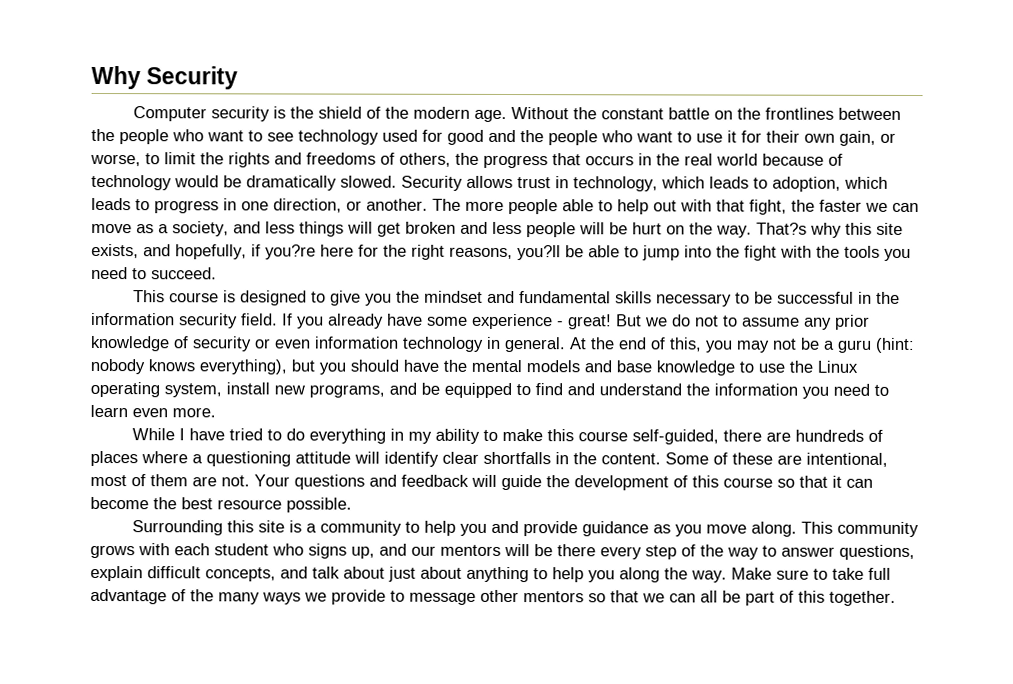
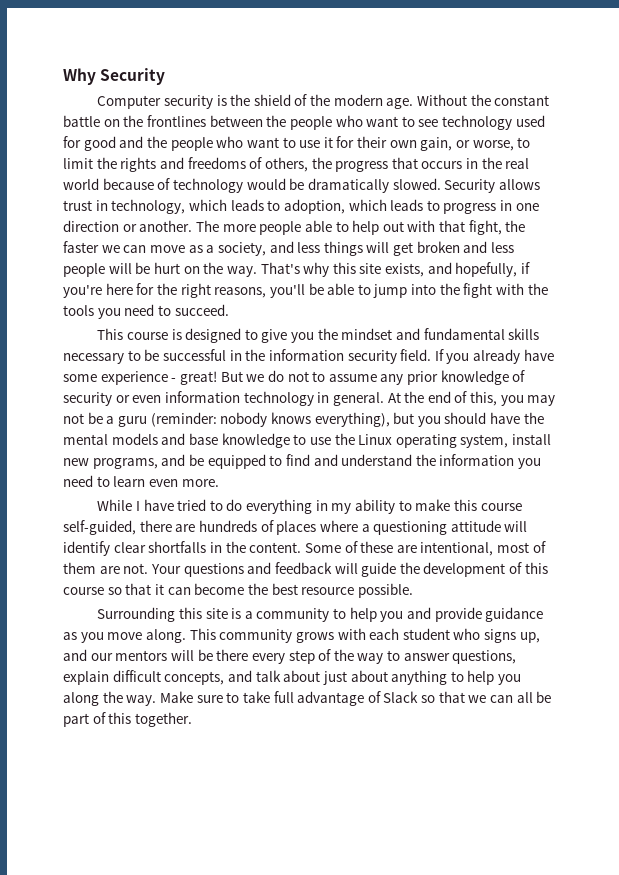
- Security allows trust in technology, which leads to adoption, which leads to progress in one direction, or another.
+ Security allows trust in technology, which leads to adoption, which leads to progress in one direction or another.
- That?s why this site exists, and hopefully, if you?re here for the right reasons, you?ll be able to jump into the fight with the tools you need to succeed.
+ That's why this site exists, and hopefully, if you're here for the right reasons, you'll be able to jump into the fight with the tools you need to succeed.
- At the end of this, you may not be a guru (hint: nobody knows everything), but you should have the mental models and base knowledge to use the Linux operating system, install new programs, and be equipped to find and understand the information you need to learn even more.
+ At the end of this, you may not be a guru (reminder: nobody knows everything), but you should have the mental models and base knowledge to use the Linux operating system, install new programs, and be equipped to find and understand the information you need to learn even more.
- Make sure to take full advantage of the many ways we provide to message other mentors so that we can all be part of this together.
+ Make sure to take full advantage of Slack so that we can all be part of this together.

